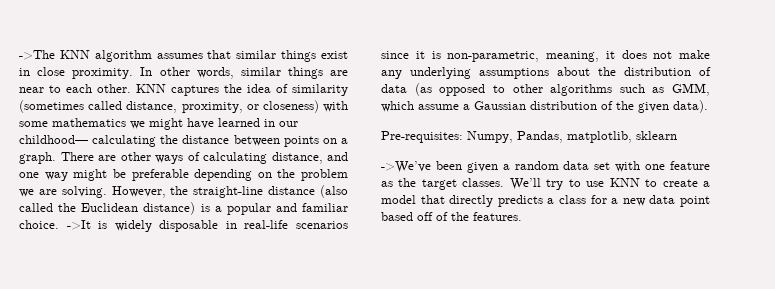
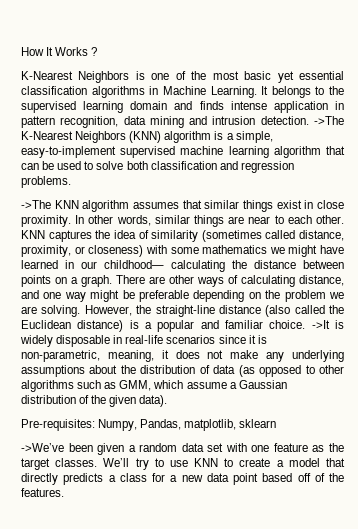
+ How It Works ?
+ K-Nearest Neighbors is one of the most basic yet essential classification algorithms in Machine Learning. It belongs to the supervised learning domain and finds intense application in pattern recognition, data mining and intrusion detection. ->The K-Nearest Neighbors (KNN) algorithm is a simple, easy-to-implement supervised machine learning algorithm that can be used to solve both classification and regression problems.

